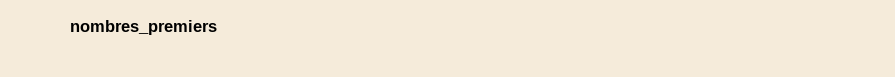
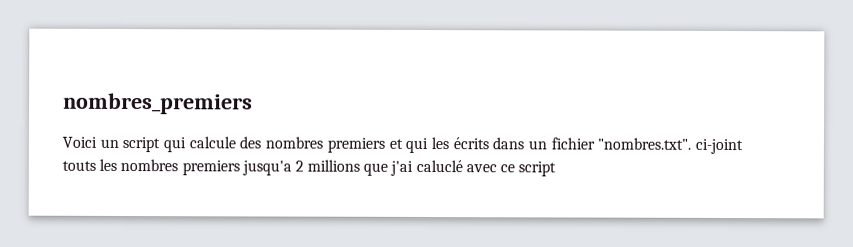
+ Voici un script qui calcule des nombres premiers et qui les écrits dans un fichier "nombres.txt". ci-joint touts les nombres premiers jusqu'a 2 millions que j'ai caluclé avec ce script

